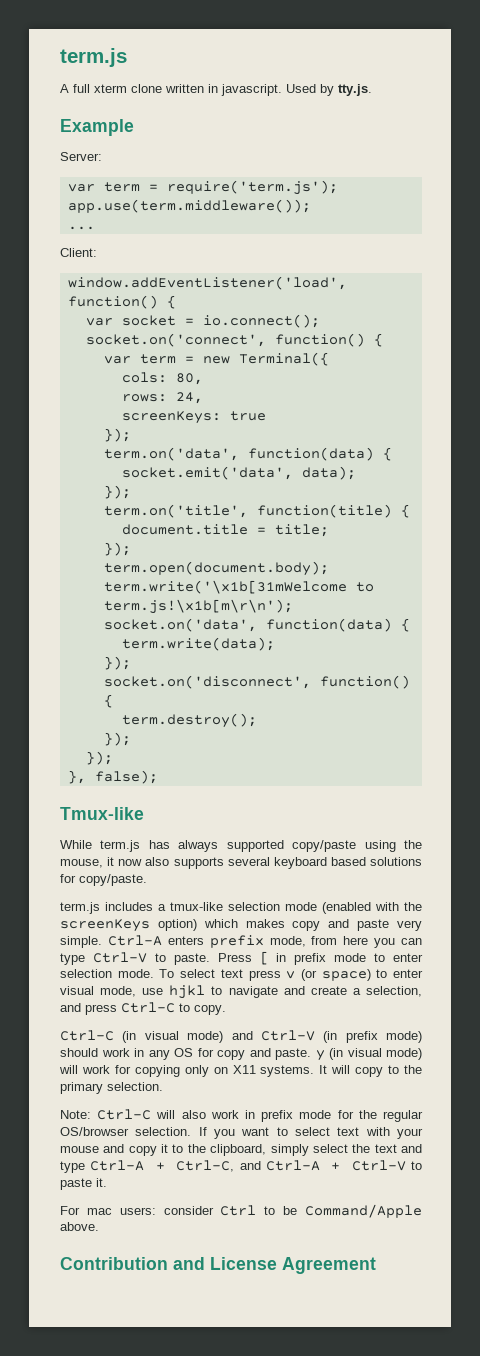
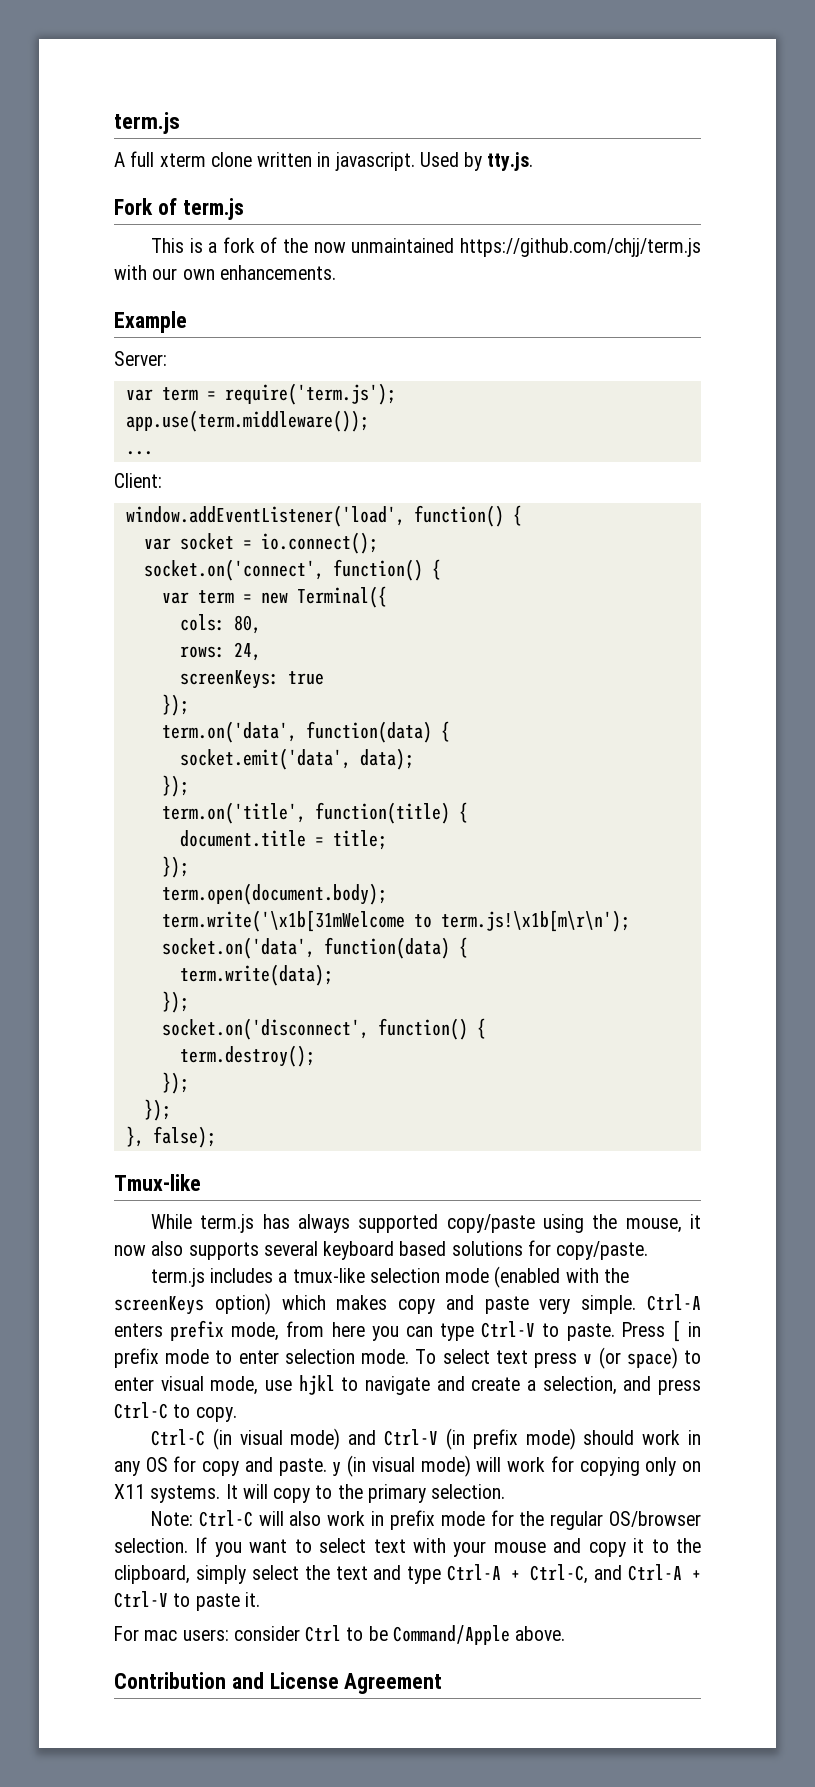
+ Fork of term.js
+ This is a fork of the now unmaintained https://github.com/chjj/term.js with our own enhancements.

